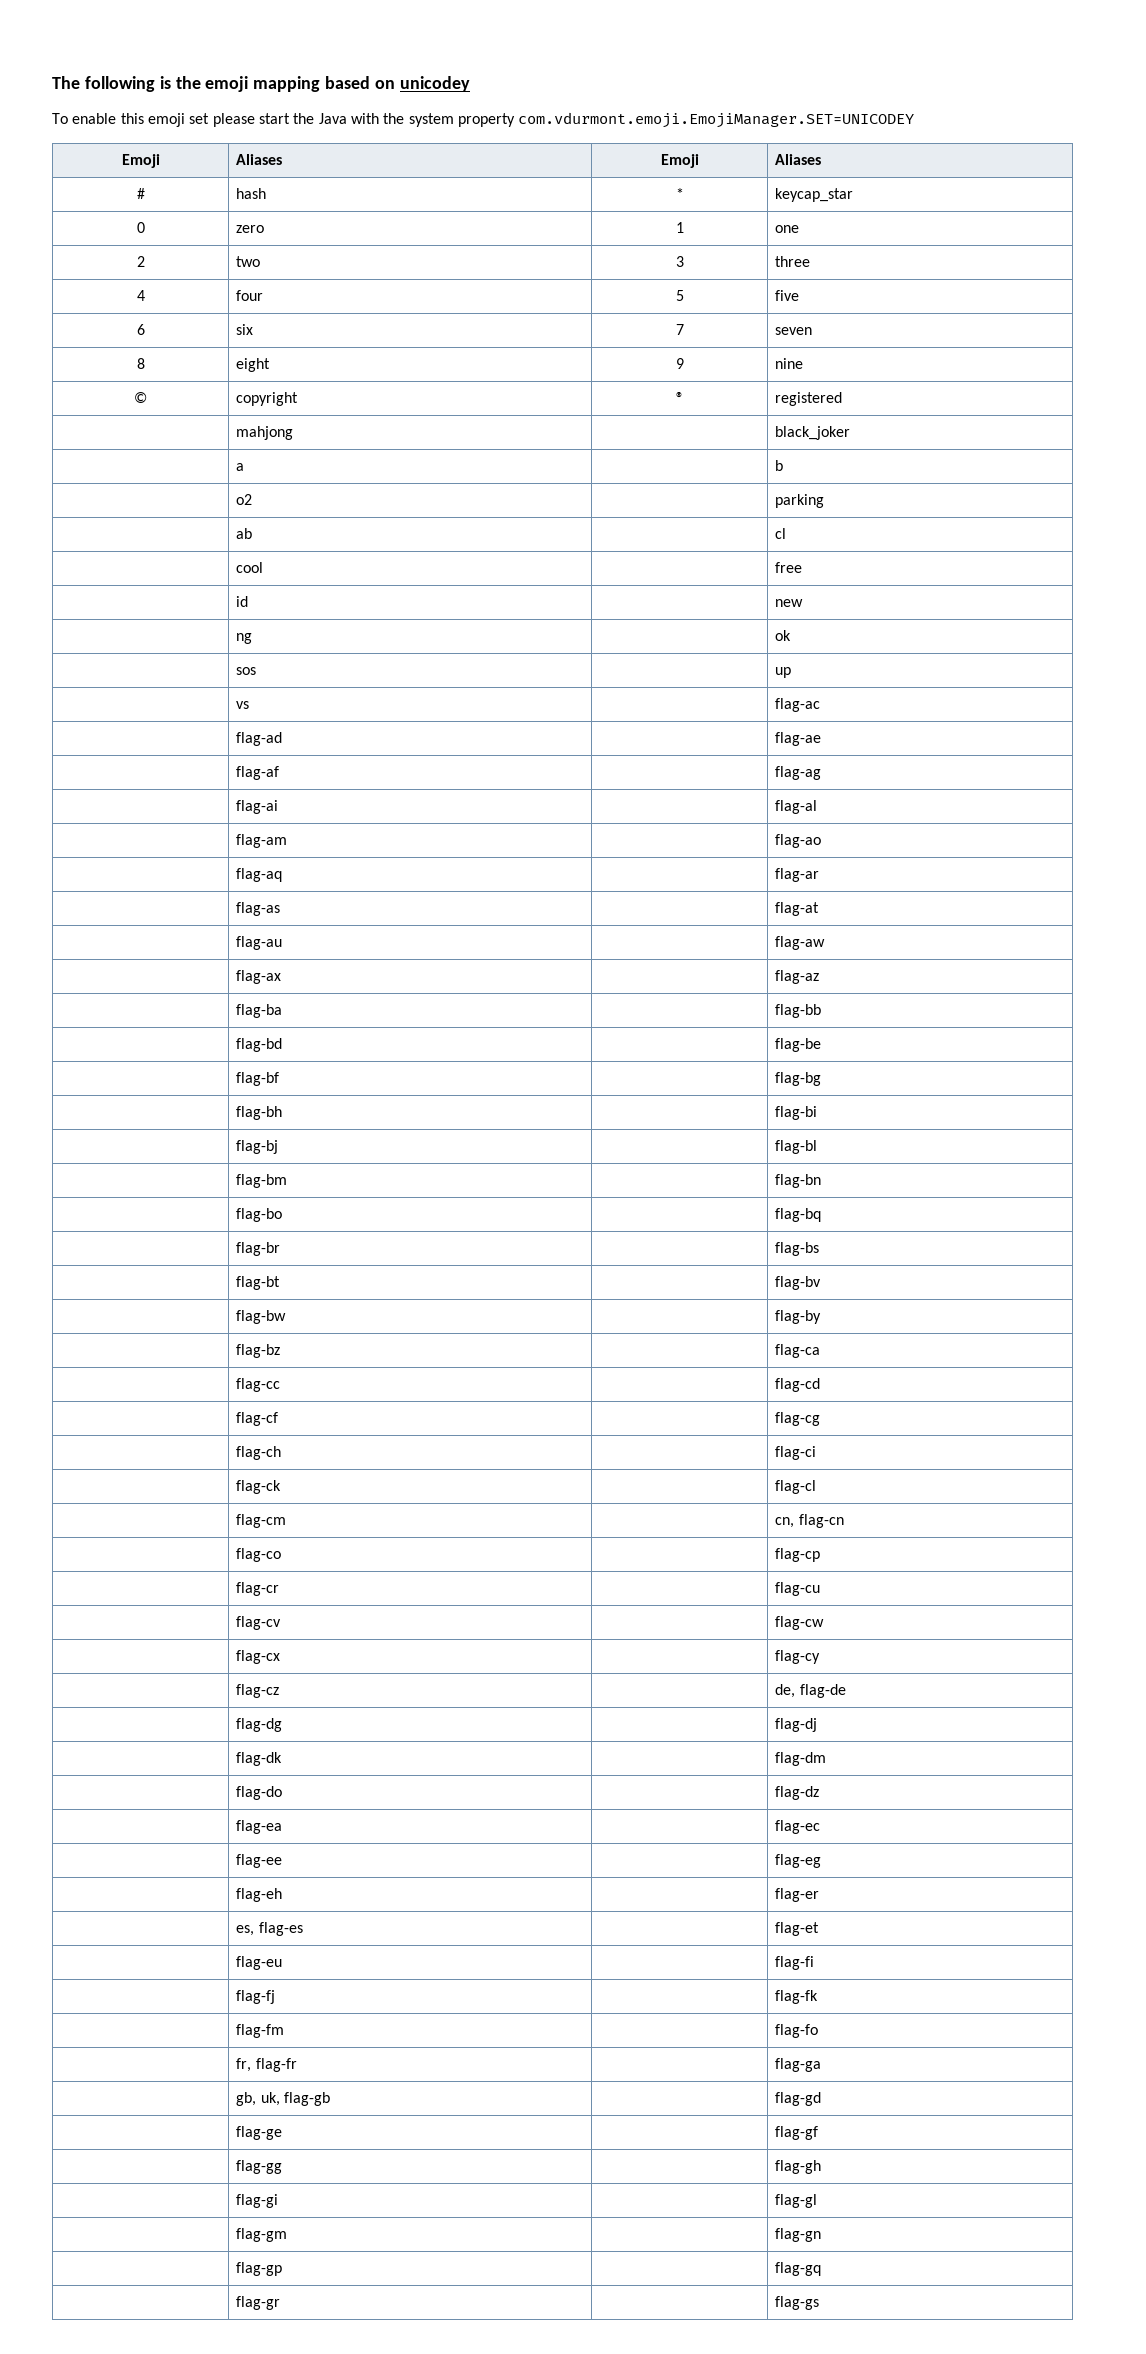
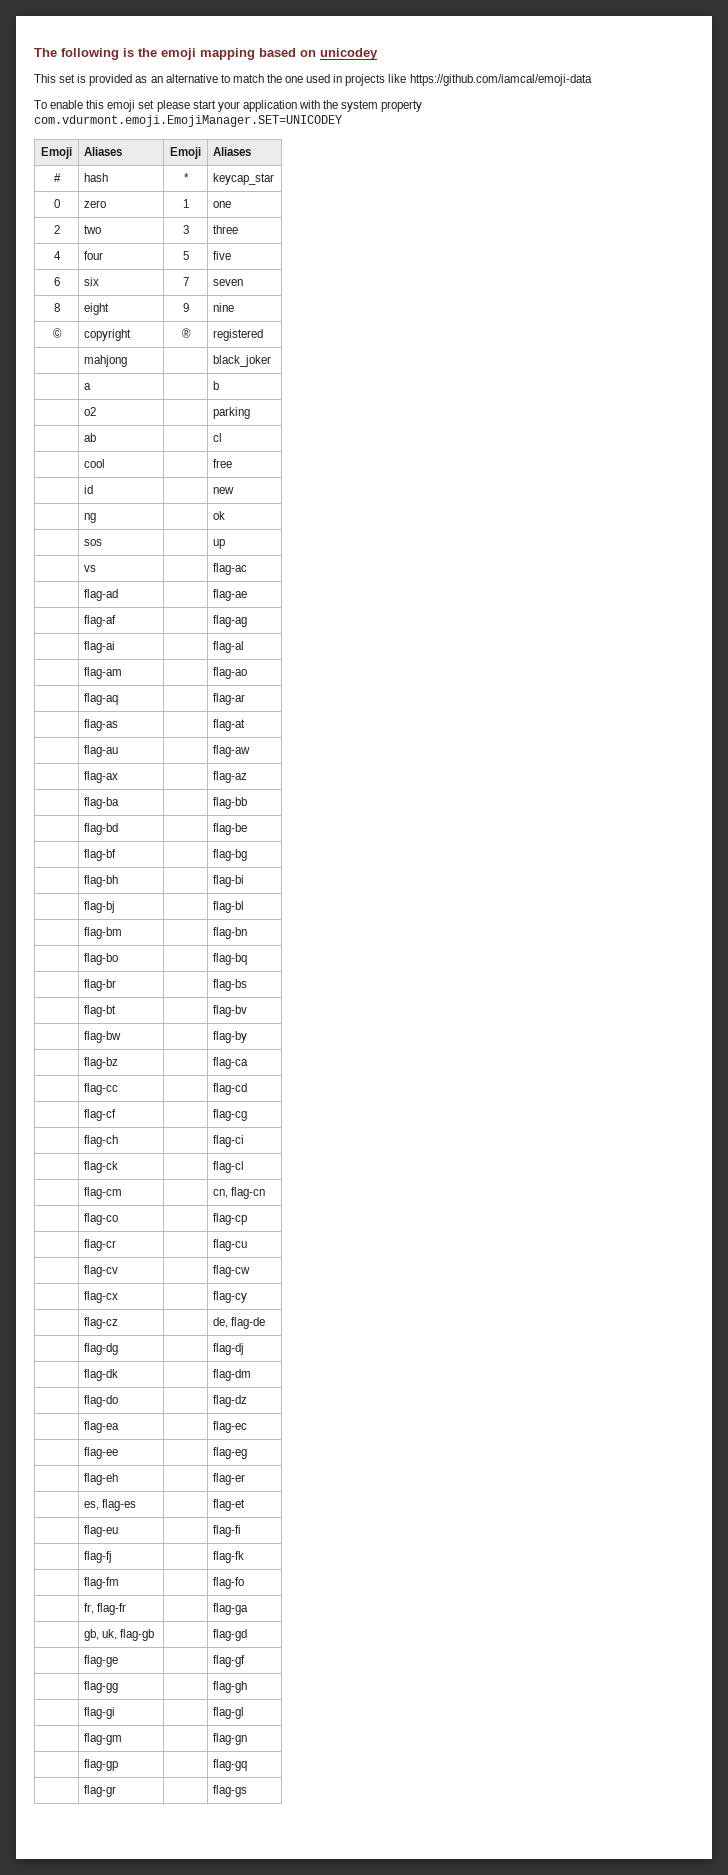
+ This set is provided as an alternative to match the one used in projects like https://github.com/iamcal/emoji-data
- To enable this emoji set please start the Java with the system property com.vdurmont.emoji.EmojiManager.SET=UNICODEY
+ To enable this emoji set please start your application with the system property com.vdurmont.emoji.EmojiManager.SET=UNICODEY

